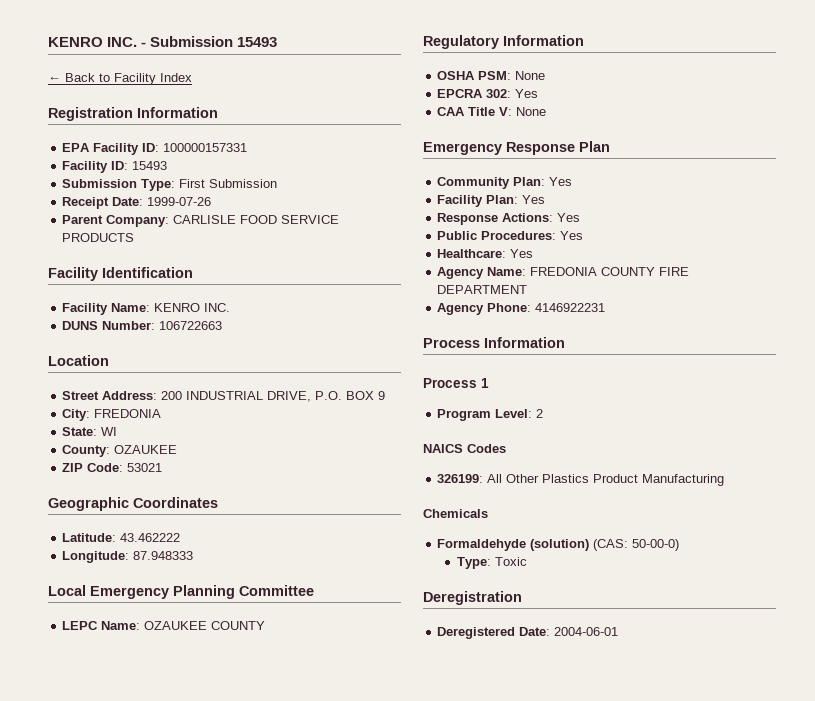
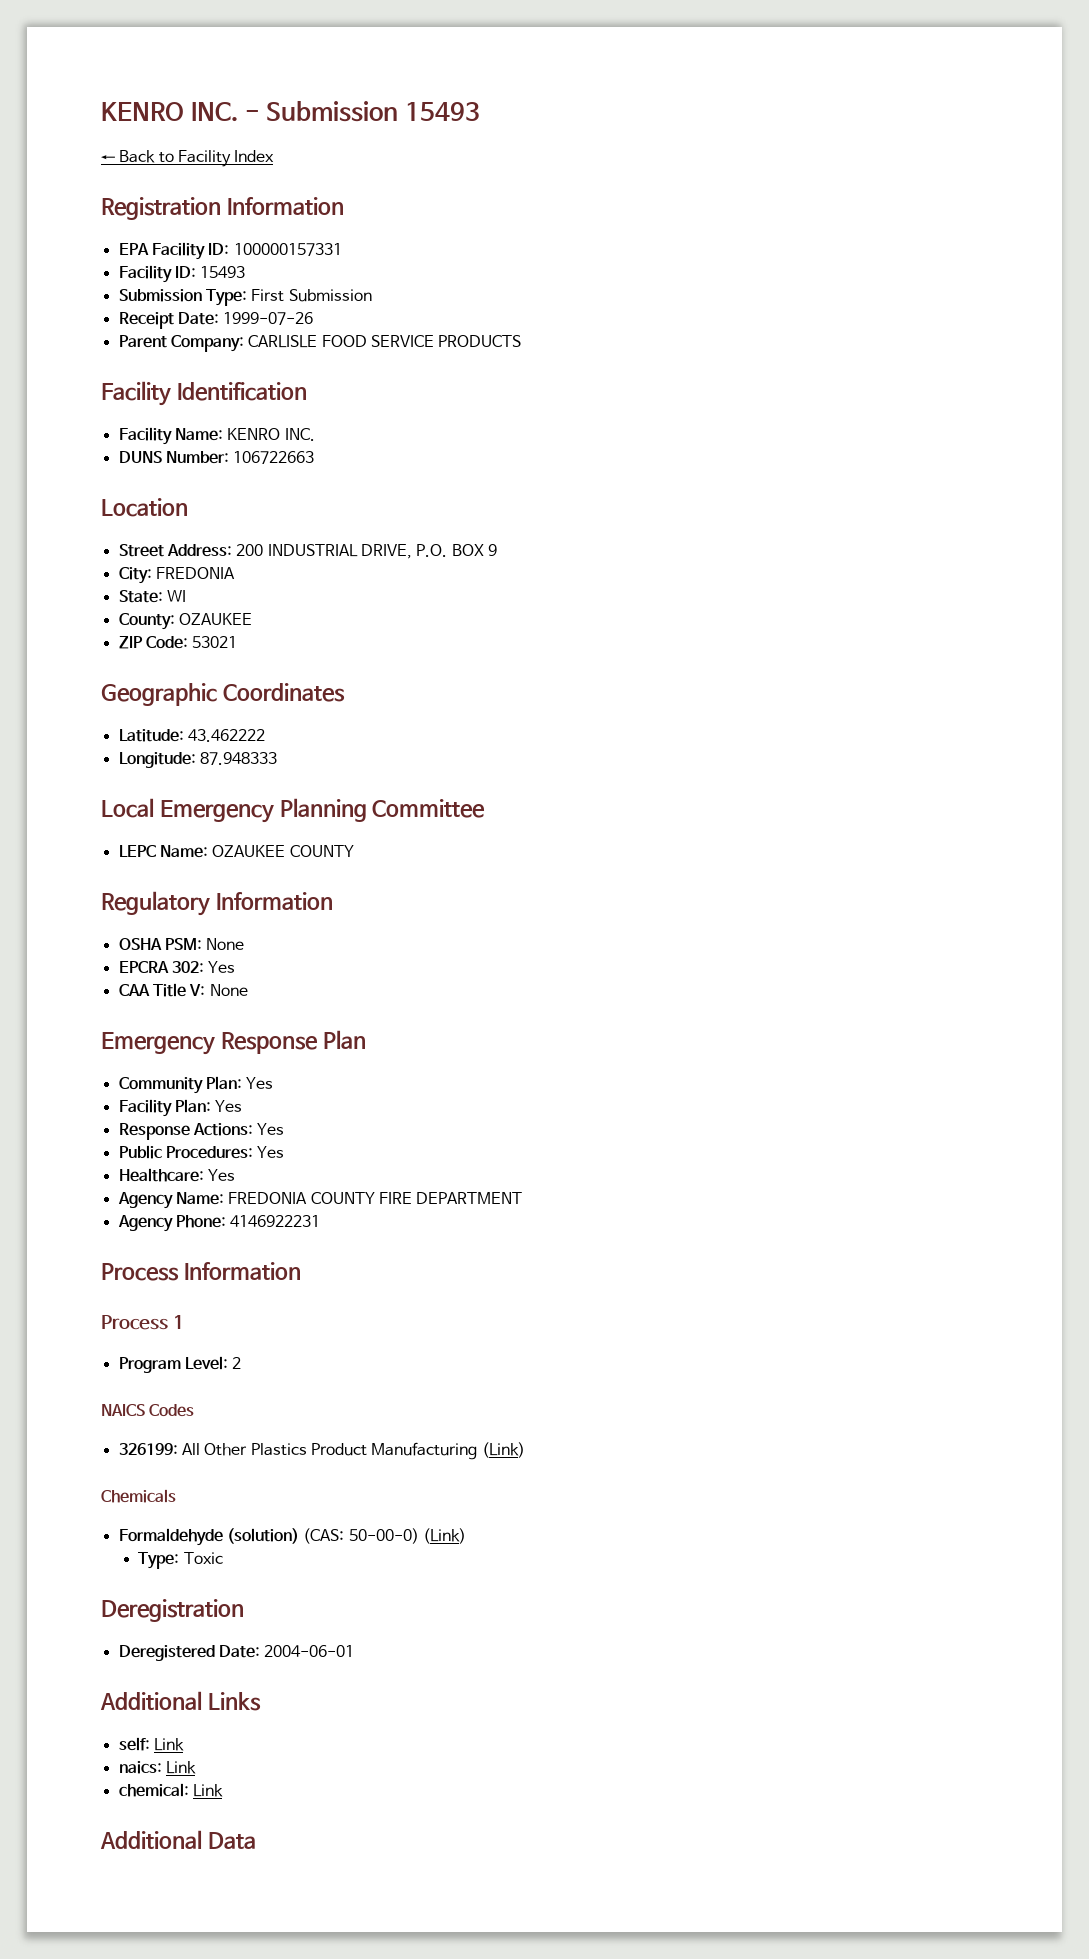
- 326199: All Other Plastics Product Manufacturing
+ 326199: All Other Plastics Product Manufacturing (Link)
- Formaldehyde (solution) (CAS: 50-00-0)
+ Formaldehyde (solution) (CAS: 50-00-0) (Link)
+ Additional Links
+ self: Link
+ naics: Link
+ chemical: Link
+ Additional Data

